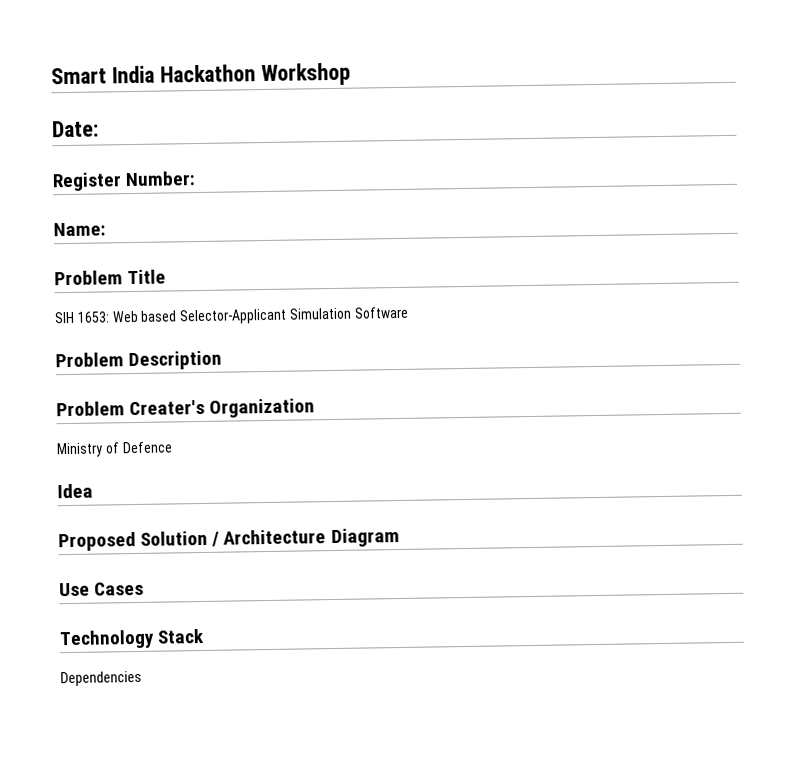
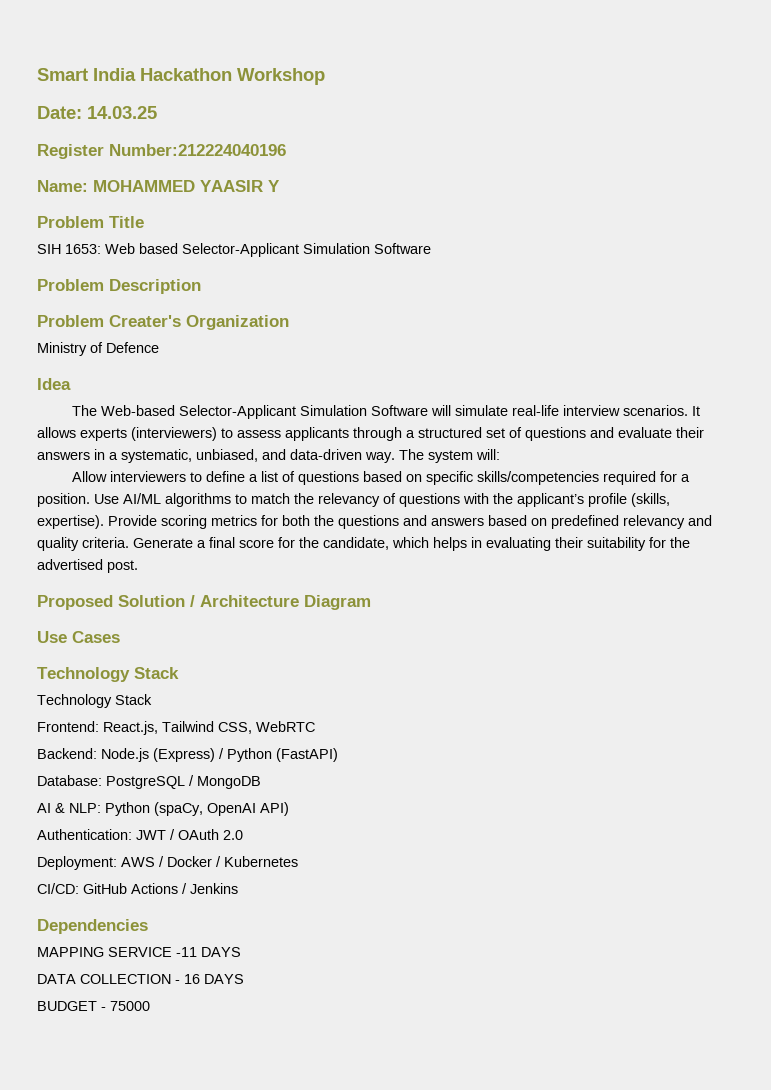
- Date:
+ Date: 14.03.25
- Register Number:
+ Register Number:212224040196
- Name:
+ Name: MOHAMMED YAASIR Y
+ The Web-based Selector-Applicant Simulation Software will simulate real-life interview scenarios. It allows experts (interviewers) to assess applicants through a structured set of questions and evaluate their answers in a systematic, unbiased, and data-driven way. The system will:
+ Allow interviewers to define a list of questions based on specific skills/competencies required for a position. Use AI/ML algorithms to match the relevancy of questions with the applicant’s profile (skills, expertise). Provide scoring metrics for both the questions and answers based on predefined relevancy and quality criteria. Generate a final score for the candidate, which helps in evaluating their suitability for the advertised post.
  Use Cases
  Technology Stack
+ Technology Stack
+ Frontend: React.js, Tailwind CSS, WebRTC
+ Backend: Node.js (Express) / Python (FastAPI)
+ Database: PostgreSQL / MongoDB
+ AI & NLP: Python (spaCy, OpenAI API)
+ Authentication: JWT / OAuth 2.0
+ Deployment: AWS / Docker / Kubernetes
+ CI/CD: GitHub Actions / Jenkins
  Dependencies
+ MAPPING SERVICE -11 DAYS
+ DATA COLLECTION - 16 DAYS
+ BUDGET - 75000

